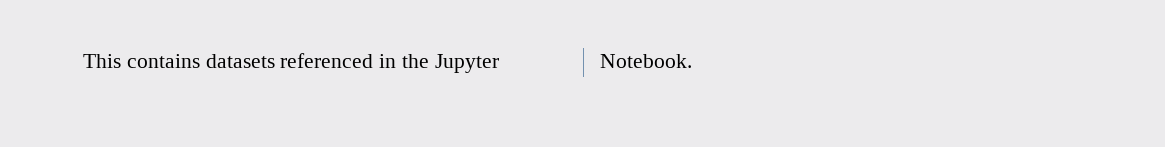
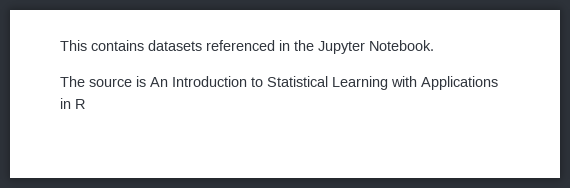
+ The source is An Introduction to Statistical Learning with Applications in R

